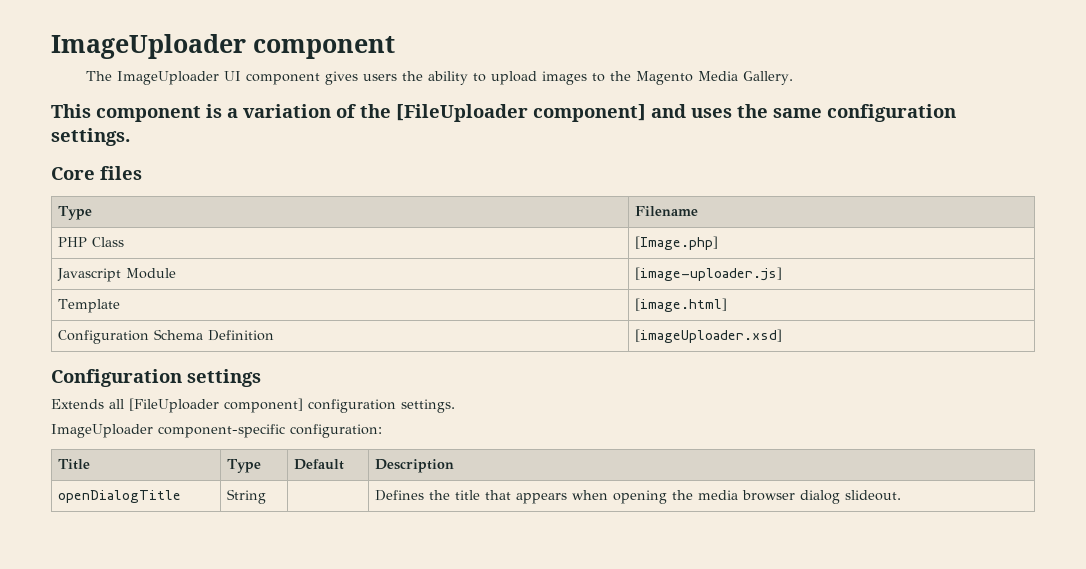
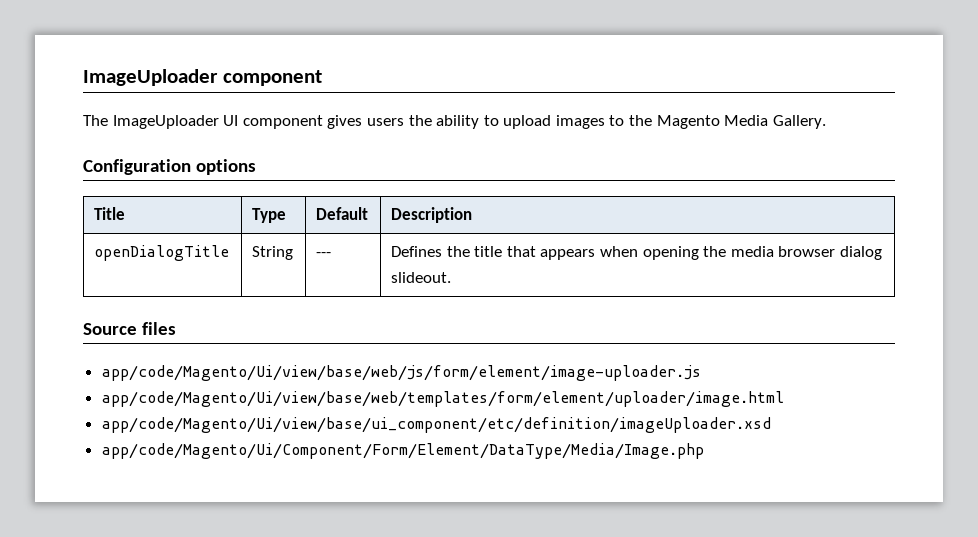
- This component is a variation of the [FileUploader component] and uses the same configuration settings.
- Core files
- Type | Filename
- PHP Class | [Image.php]
- Javascript Module | [image-uploader.js]
- Template | [image.html]
- Configuration Schema Definition | [imageUploader.xsd]
- Configuration settings
- Extends all [FileUploader component] configuration settings.
- ImageUploader component-specific configuration:
+ Configuration options
- openDialogTitle | String | | Defines the title that appears when opening the media browser dialog slideout.
+ openDialogTitle | String | --- | Defines the title that appears when opening the media browser dialog slideout.
+ Source files
+ app/code/Magento/Ui/view/base/web/js/form/element/image-uploader.js
+ app/code/Magento/Ui/view/base/web/templates/form/element/uploader/image.html
+ app/code/Magento/Ui/view/base/ui_component/etc/definition/imageUploader.xsd
+ app/code/Magento/Ui/Component/Form/Element/DataType/Media/Image.php

